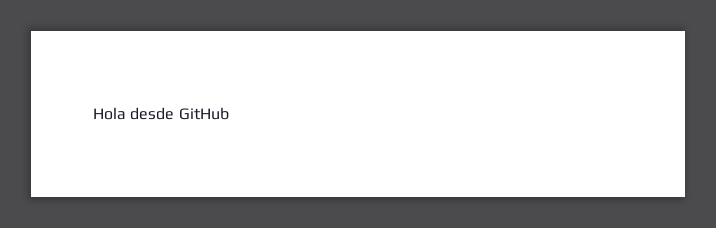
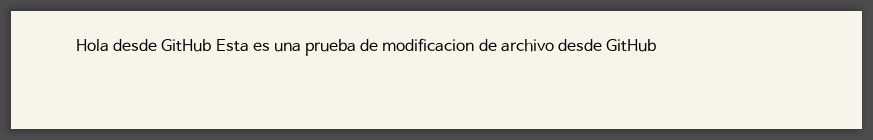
- Hola desde GitHub
+ Hola desde GitHub Esta es una prueba de modificacion de archivo desde GitHub

